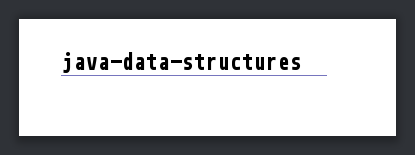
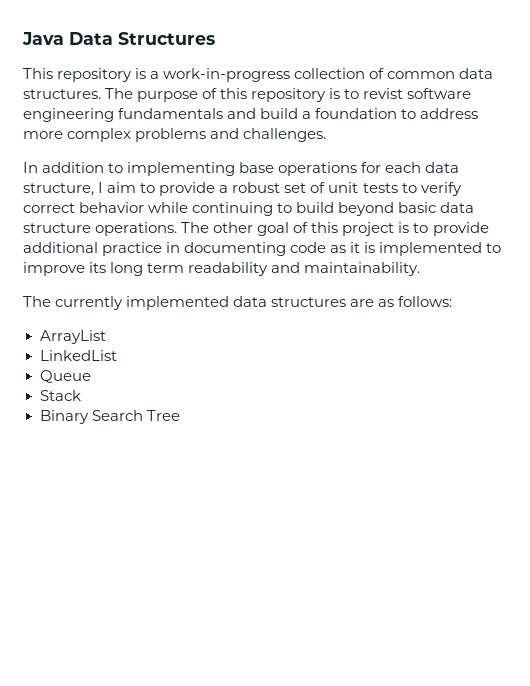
- java-data-structures
+ Java Data Structures
+ This repository is a work-in-progress collection of common data structures. The purpose of this repository is to revist software engineering fundamentals and build a foundation to address more complex problems and challenges.
+ In addition to implementing base operations for each data structure, I aim to provide a robust set of unit tests to verify correct behavior while continuing to build beyond basic data structure operations. The other goal of this project is to provide additional practice in documenting code as it is implemented to improve its long term readability and maintainability.
+ The currently implemented data structures are as follows:
+ ArrayList
+ LinkedList
+ Queue
+ Stack
+ Binary Search Tree

